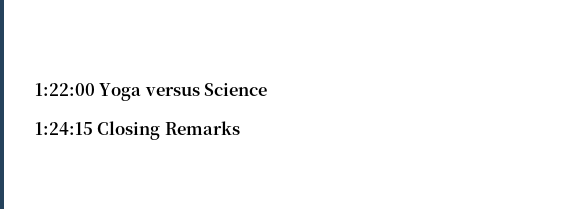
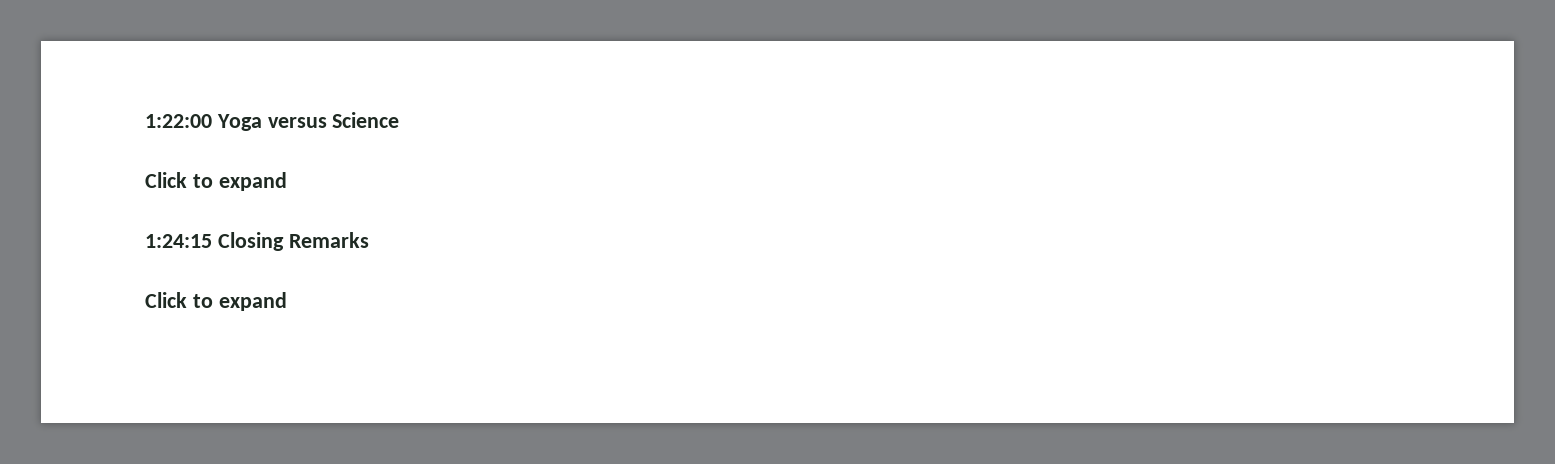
  1:22:00 Yoga versus Science
+ Click to expand
  1:24:15 Closing Remarks
+ Click to expand

